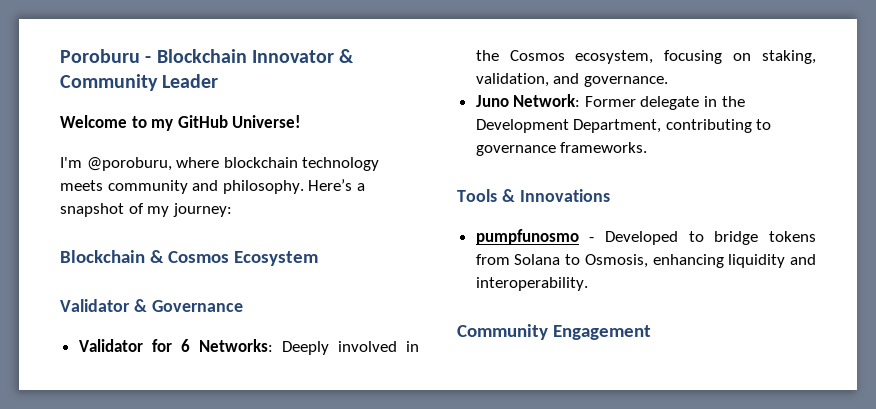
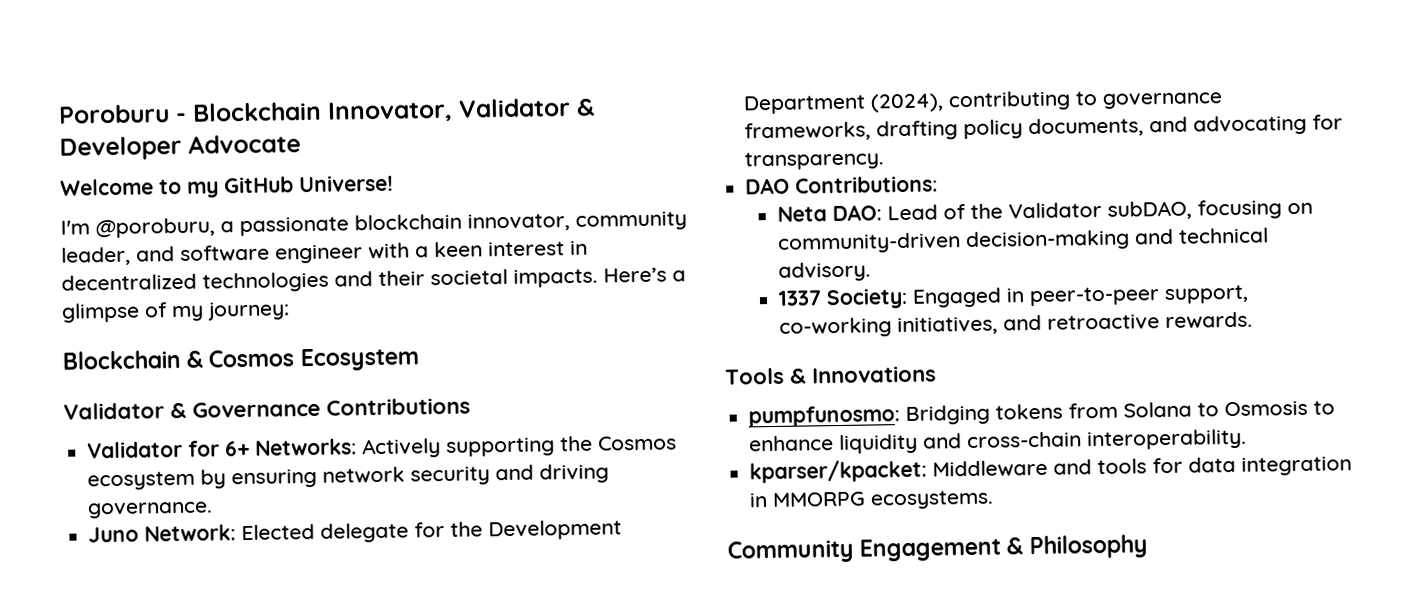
- Poroburu - Blockchain Innovator & Community Leader
+ Poroburu - Blockchain Innovator, Validator & Developer Advocate
- I'm @poroburu, where blockchain technology meets community and philosophy.
+ I'm @poroburu, a passionate blockchain innovator, community leader, and software engineer with a keen interest in decentralized technologies and their societal impacts.
- Here’s a snapshot of my journey:
+ Here’s a glimpse of my journey:
- Validator & Governance
+ Validator & Governance Contributions
- Validator for 6 Networks: Deeply involved in the Cosmos ecosystem, focusing on staking, validation, and governance.
- Juno Network: Former delegate in the Development Department, contributing to governance frameworks.
+ Validator for 6+ Networks: Actively supporting the Cosmos ecosystem by ensuring network security and driving governance.
+ Juno Network: Elected delegate for the Development Department (2024), contributing to governance frameworks, drafting policy documents, and advocating for transparency.
+ DAO Contributions:
+ Neta DAO: Lead of the Validator subDAO, focusing on community-driven decision-making and technical advisory.
+ 1337 Society: Engaged in peer-to-peer support, co-working initiatives, and retroactive rewards.
  Tools & Innovations
- pumpfunosmo - Developed to bridge tokens from Solana to Osmosis, enhancing liquidity and interoperability.
+ pumpfunosmo: Bridging tokens from Solana to Osmosis to enhance liquidity and cross-chain interoperability.
+ kparser/kpacket: Middleware and tools for data integration in MMORPG ecosystems.
- Community Engagement
+ Community Engagement & Philosophy

